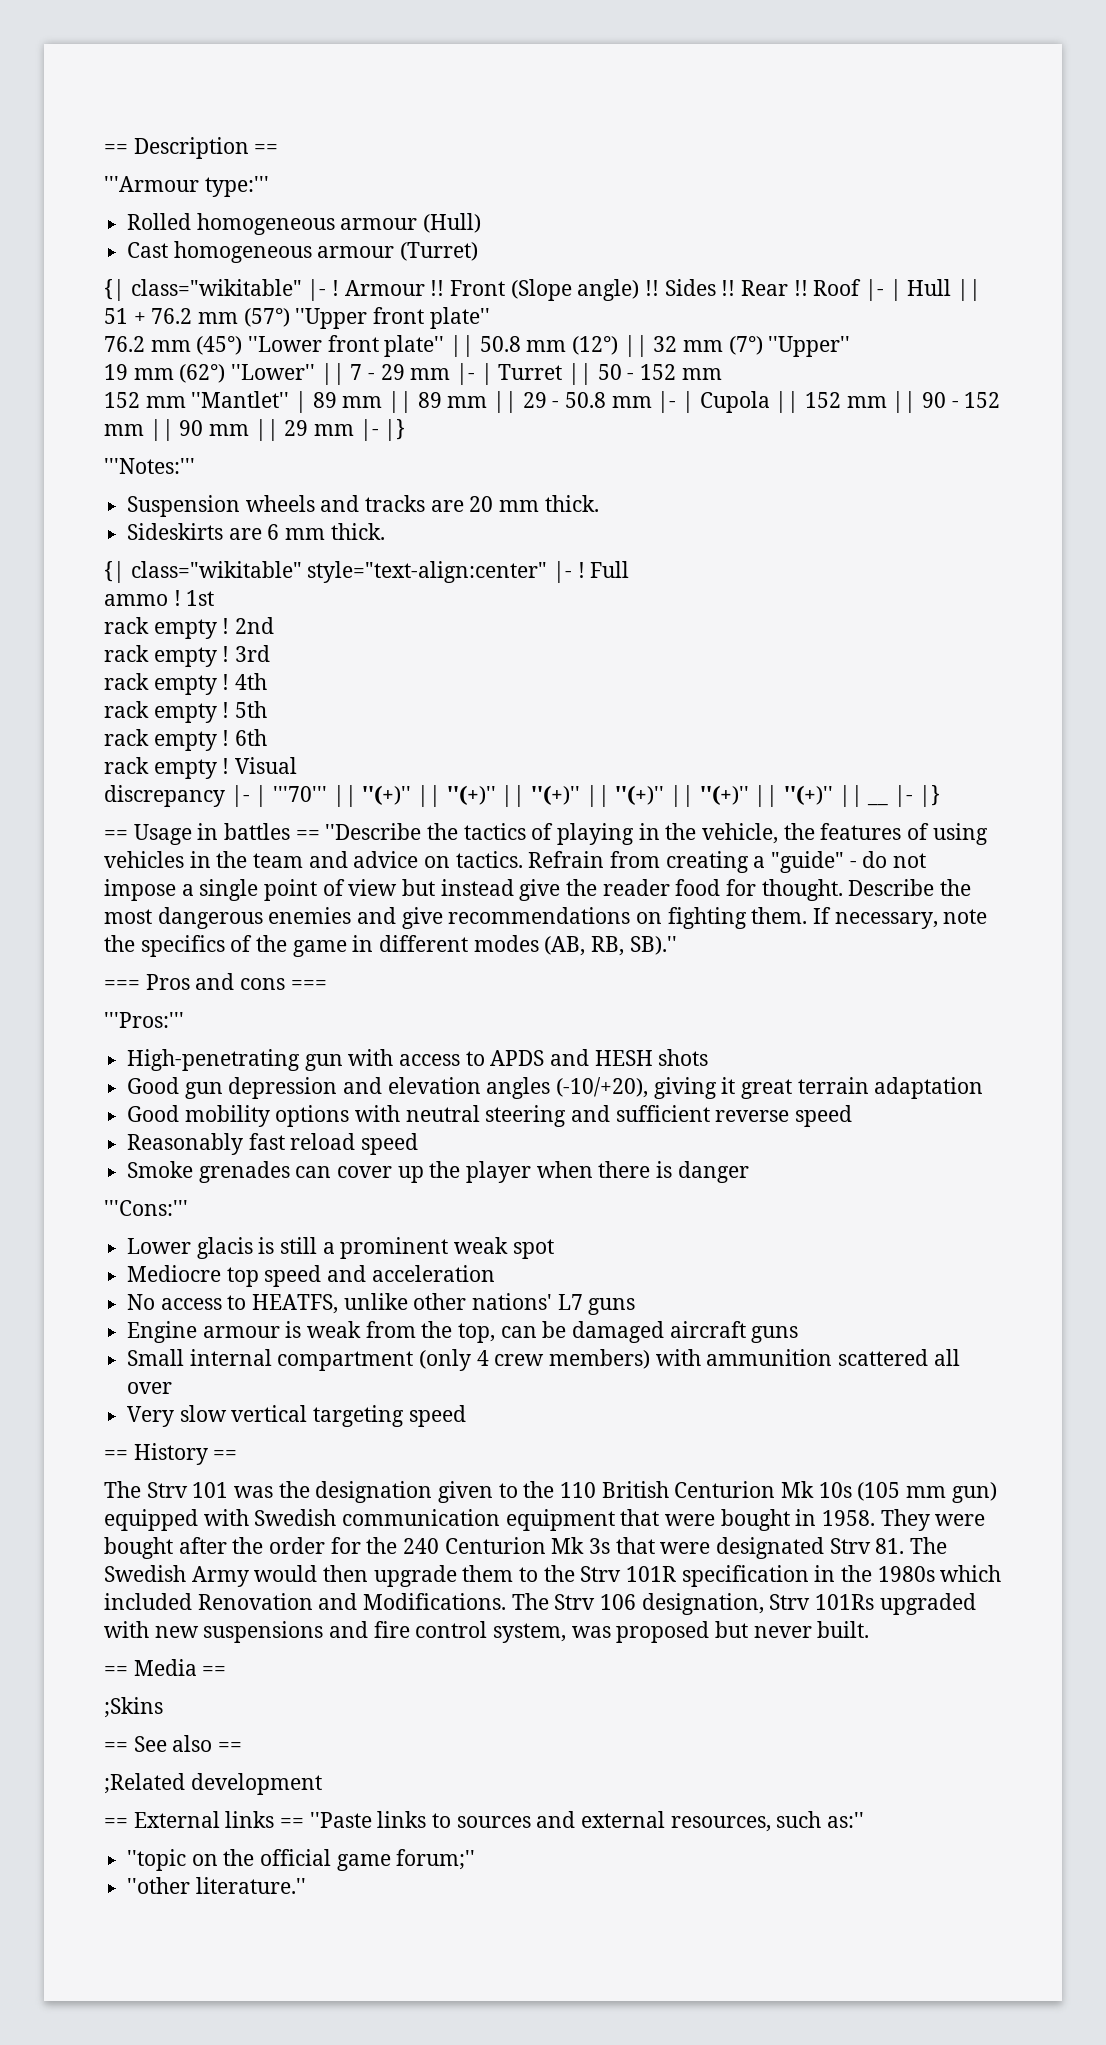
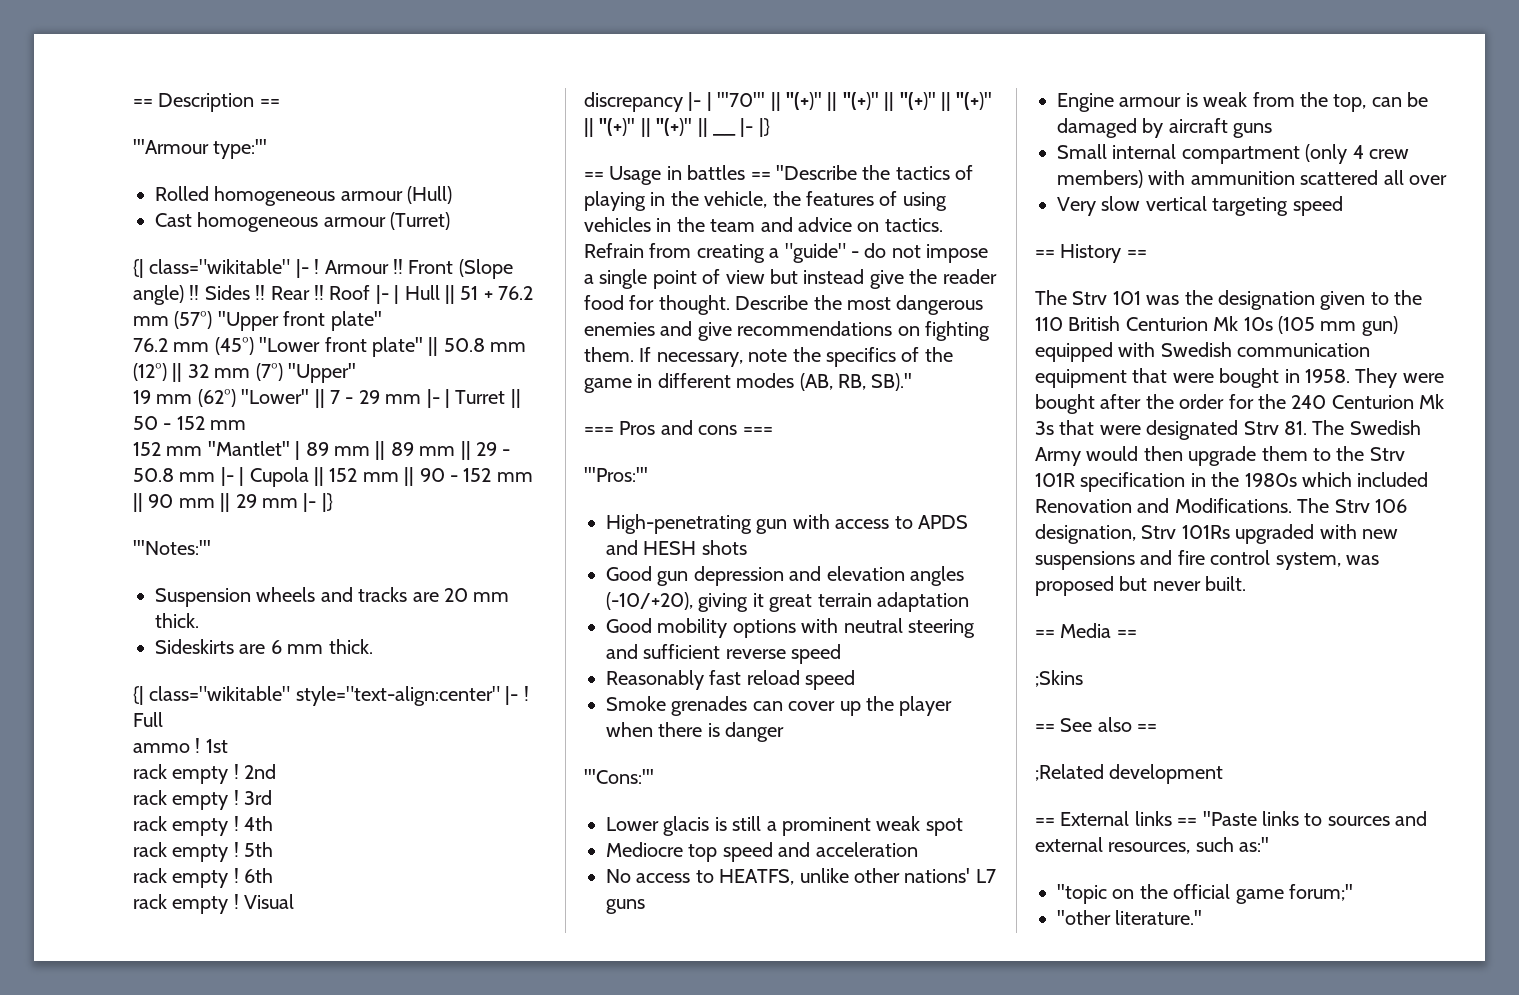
- Engine armour is weak from the top, can be damaged aircraft guns
+ Engine armour is weak from the top, can be damaged by aircraft guns

